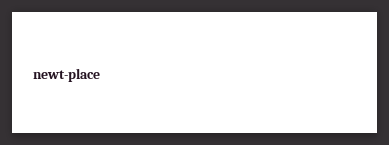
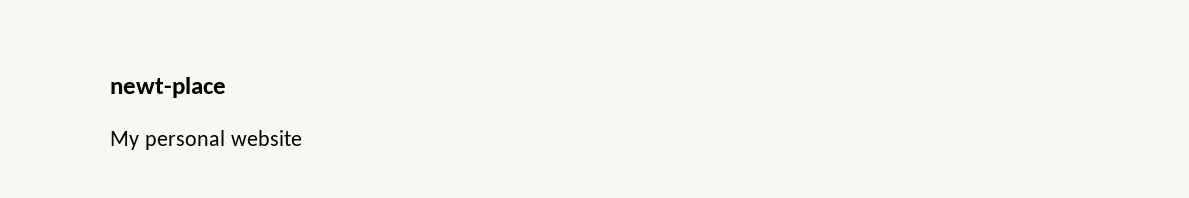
+ My personal website

